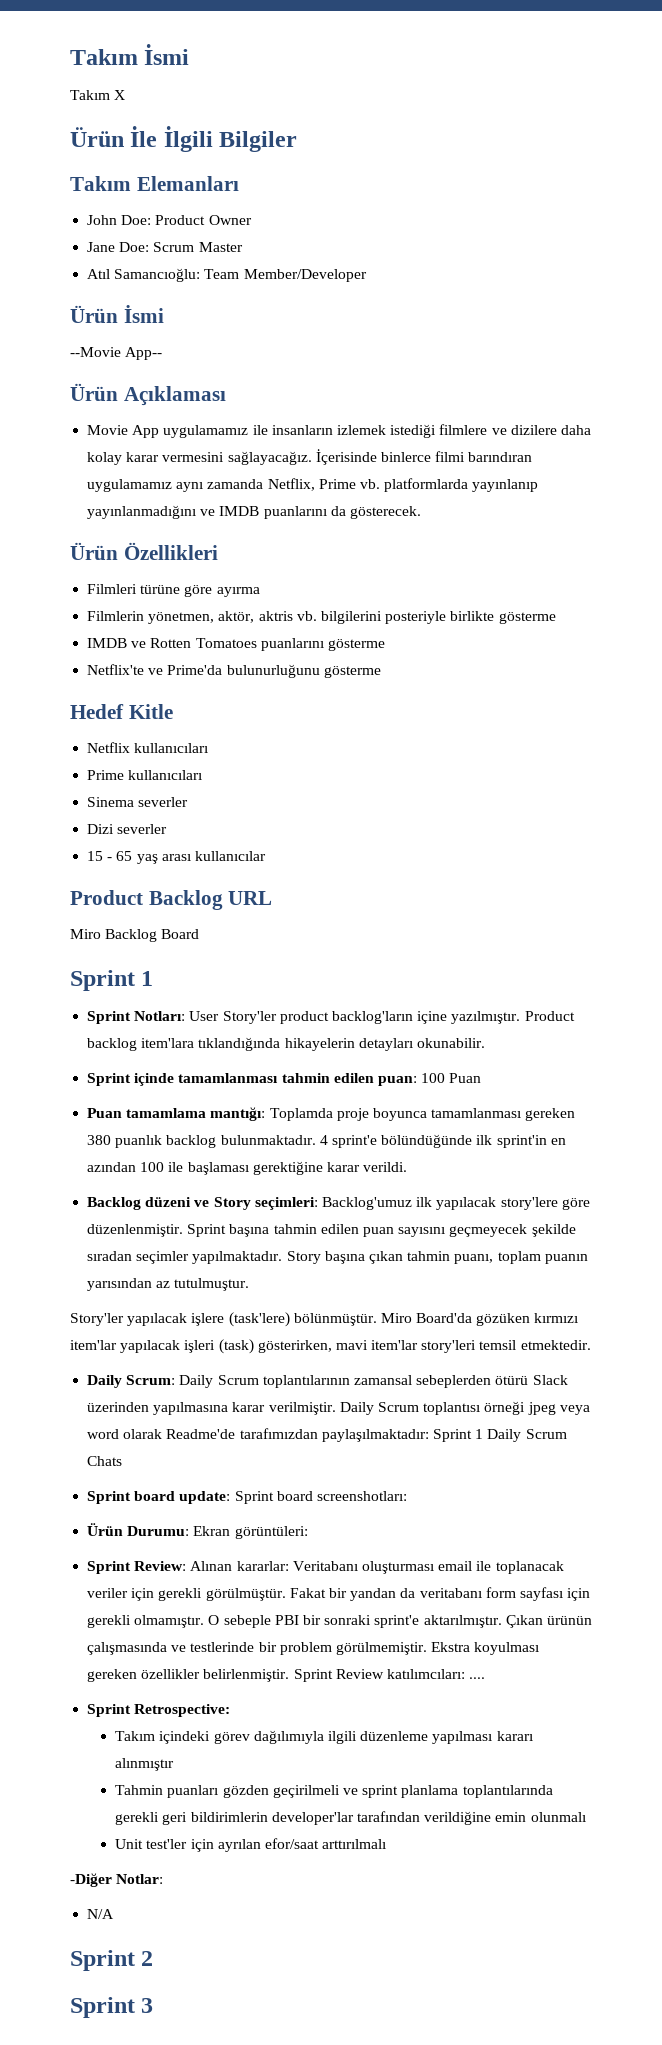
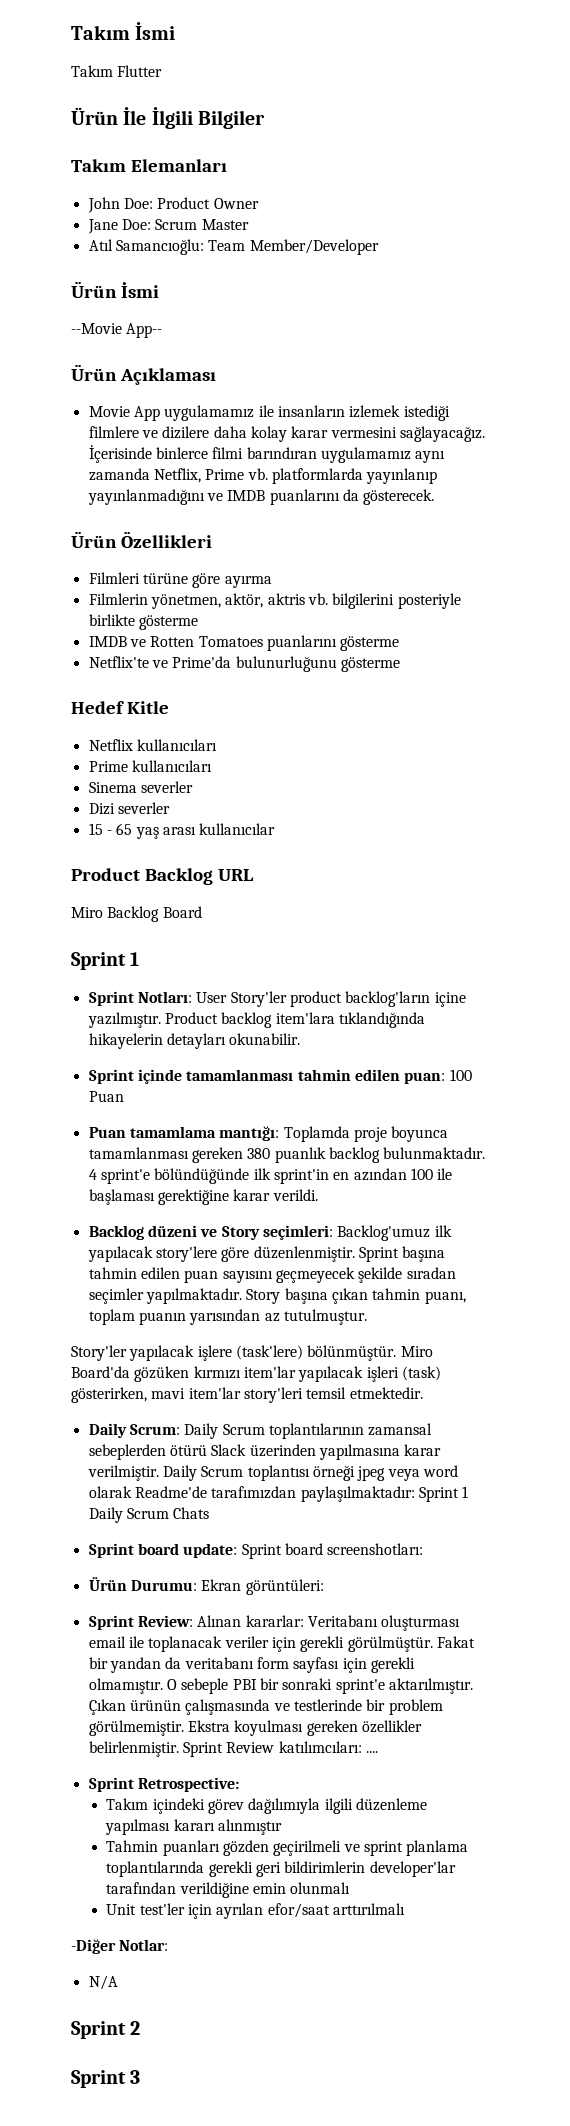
- Takım X
+ Takım Flutter

